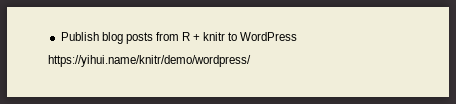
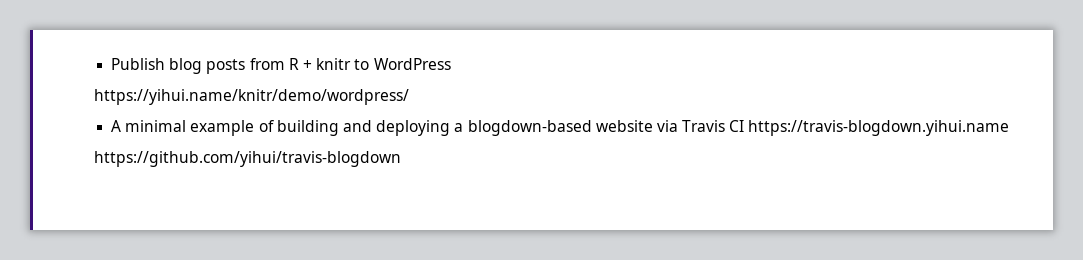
+ A minimal example of building and deploying a blogdown-based website via Travis CI https://travis-blogdown.yihui.name
+ https://github.com/yihui/travis-blogdown

